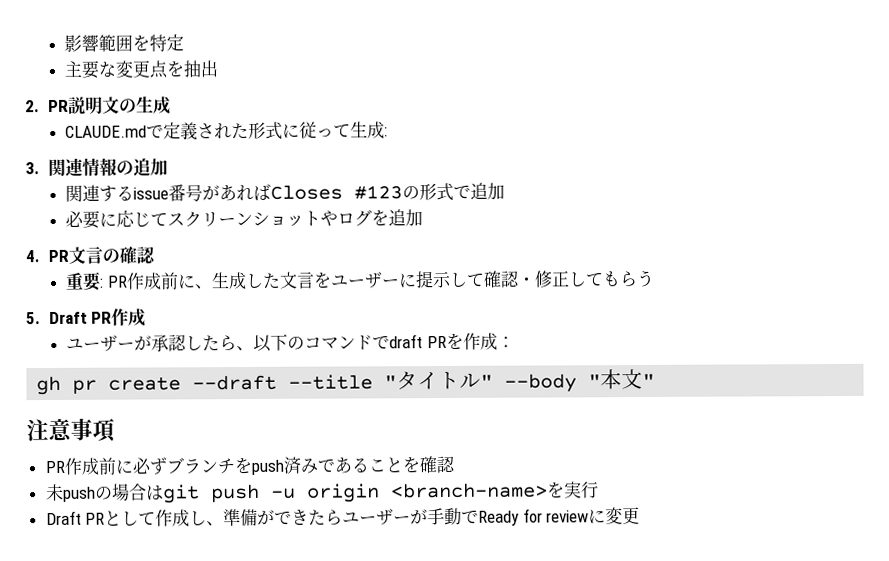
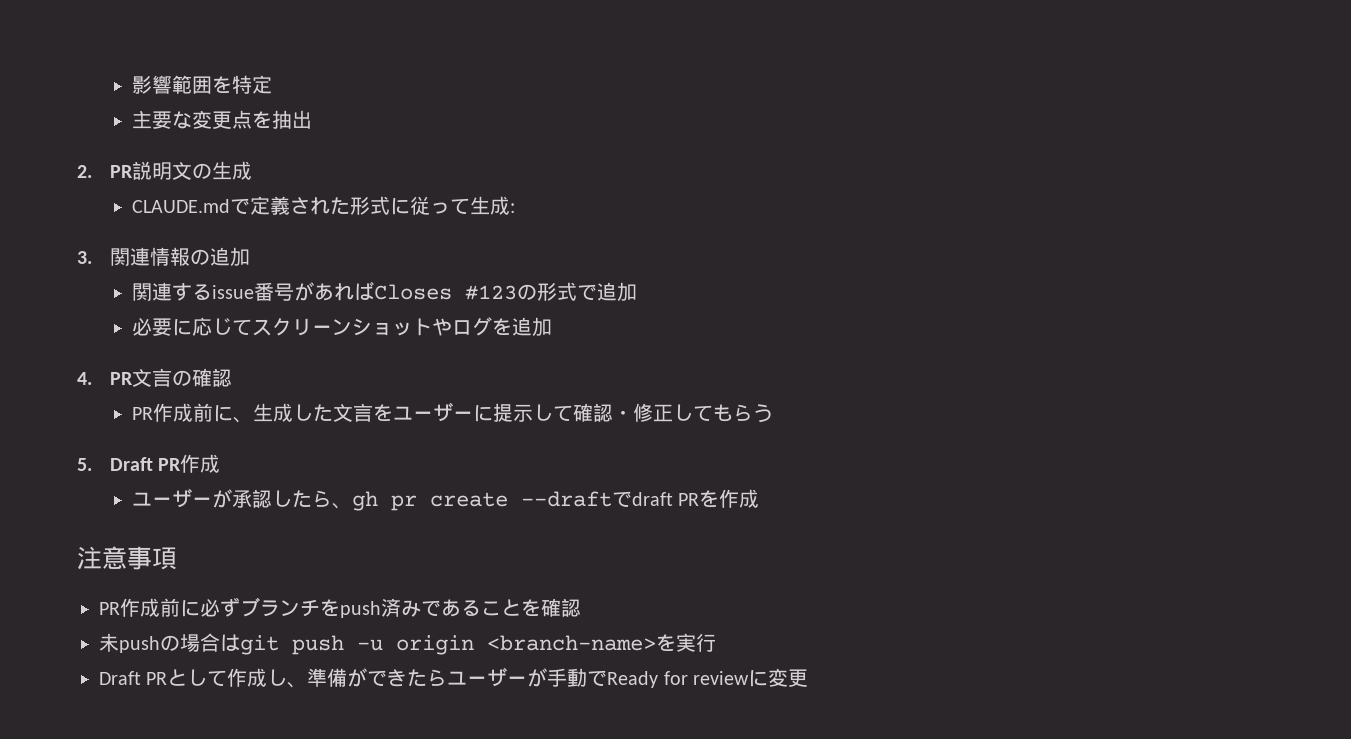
- 重要: PR作成前に、生成した文言をユーザーに提示して確認・修正してもらう
+ PR作成前に、生成した文言をユーザーに提示して確認・修正してもらう
- ユーザーが承認したら、以下のコマンドでdraft PRを作成：
- gh pr create --draft --title "タイトル" --body "本文"
+ ユーザーが承認したら、gh pr create --draftでdraft PRを作成

